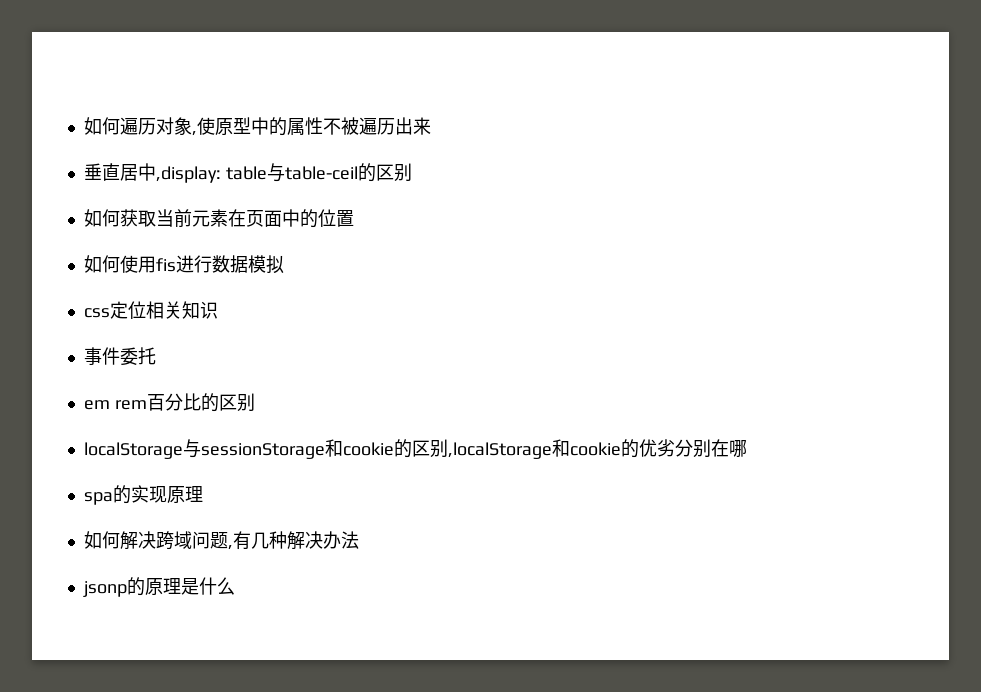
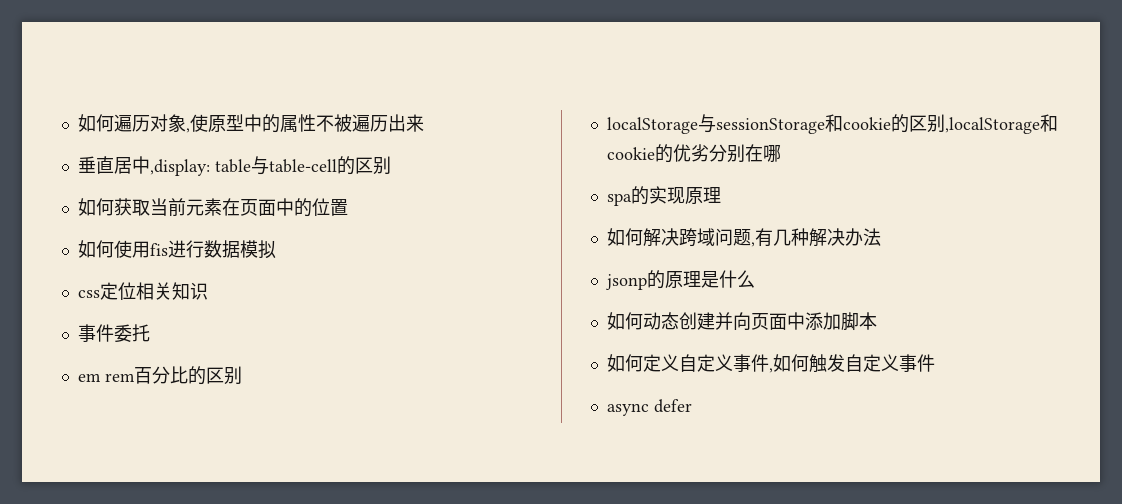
- 垂直居中,display: table与table-ceil的区别
+ 垂直居中,display: table与table-cell的区别
+ 如何动态创建并向页面中添加脚本
+ 如何定义自定义事件,如何触发自定义事件
+ async defer

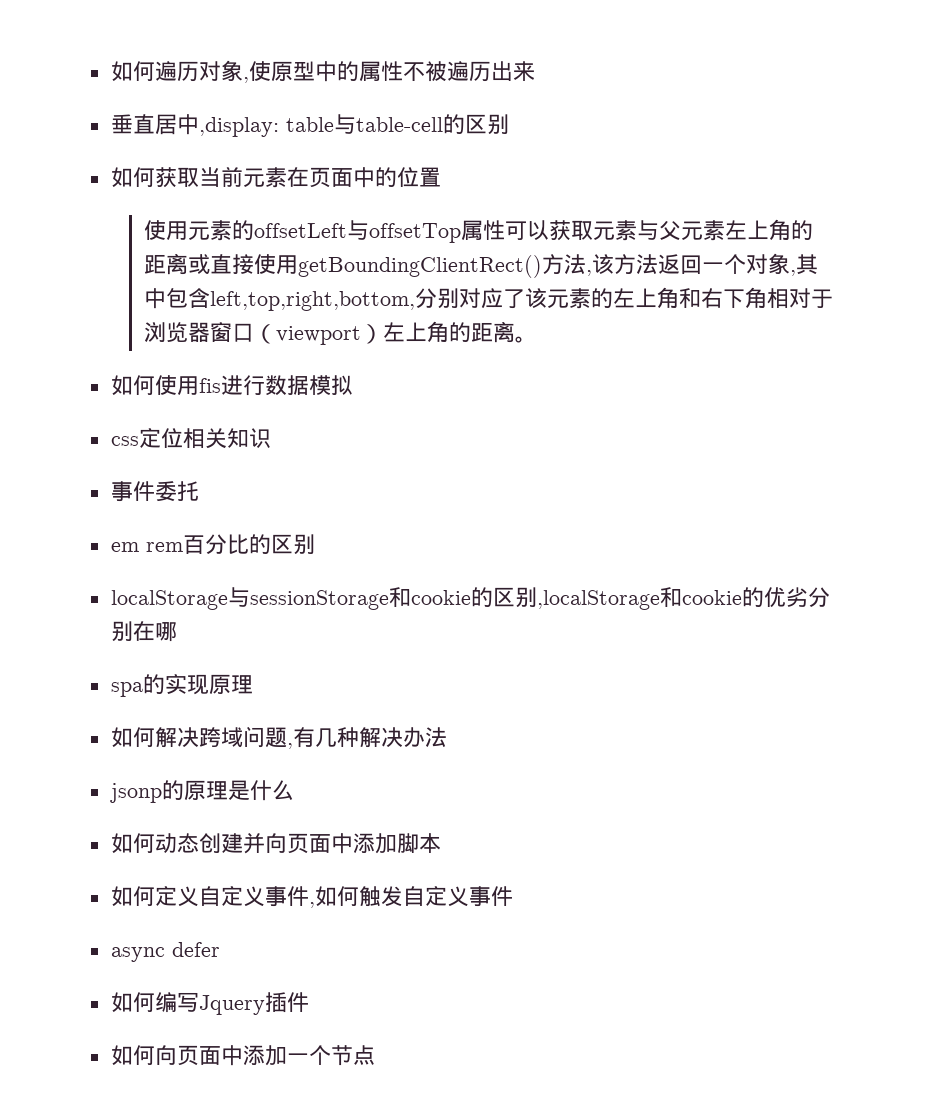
+ 使用元素的offsetLeft与offsetTop属性可以获取元素与父元素左上角的距离或直接使用getBoundingClientRect()方法,该方法返回一个对象,其中包含left,top,right,bottom,分别对应了该元素的左上角和右下角相对于浏览器窗口（viewport）左上角的距离。
+ 如何编写Jquery插件
+ 如何向页面中添加一个节点

